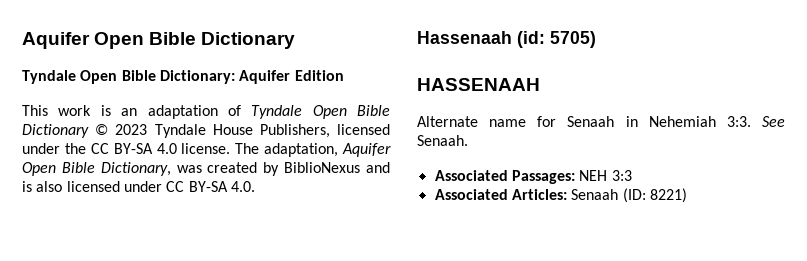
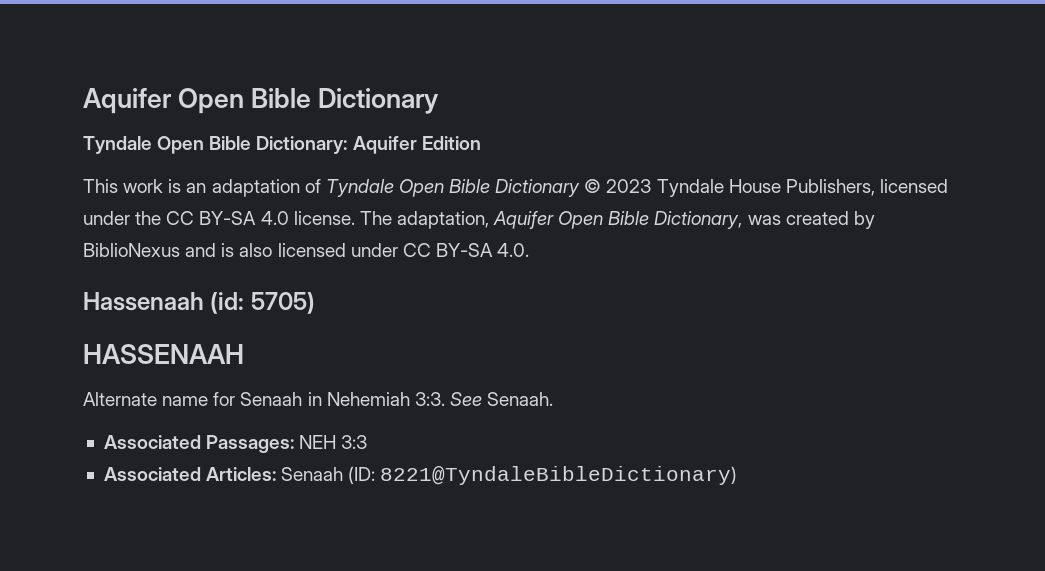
- Associated Articles: Senaah (ID: 8221)
+ Associated Articles: Senaah (ID: 8221@TyndaleBibleDictionary)

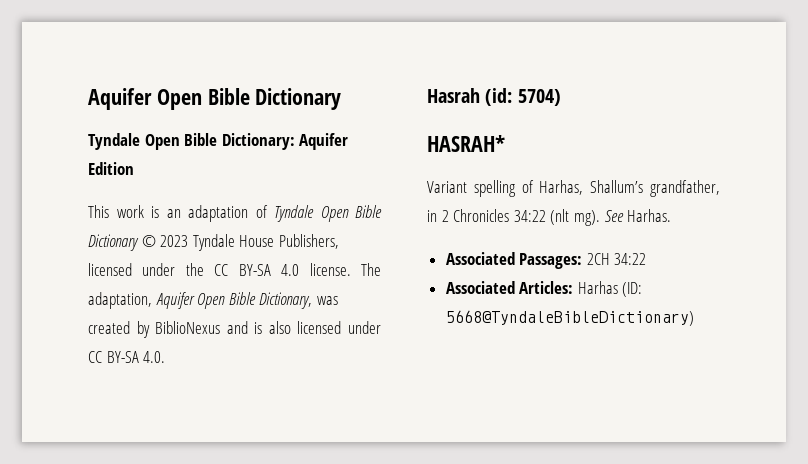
- Hassenaah (id: 5705)
- HASSENAAH
- Alternate name for Senaah in Nehemiah 3:3. See Senaah.
+ Hasrah (id: 5704)
+ HASRAH*
+ Variant spelling of Harhas, Shallum’s grandfather, in 2 Chronicles 34:22 (nlt mg). See Harhas.
- Associated Passages: NEH 3:3
+ Associated Passages: 2CH 34:22
- Associated Articles: Senaah (ID: 8221@TyndaleBibleDictionary)
+ Associated Articles: Harhas (ID: 5668@TyndaleBibleDictionary)

